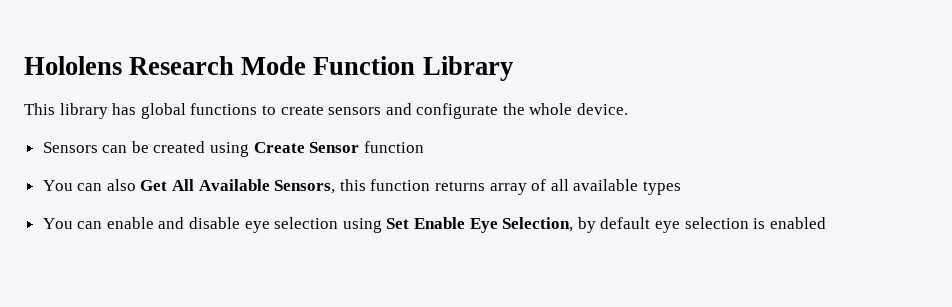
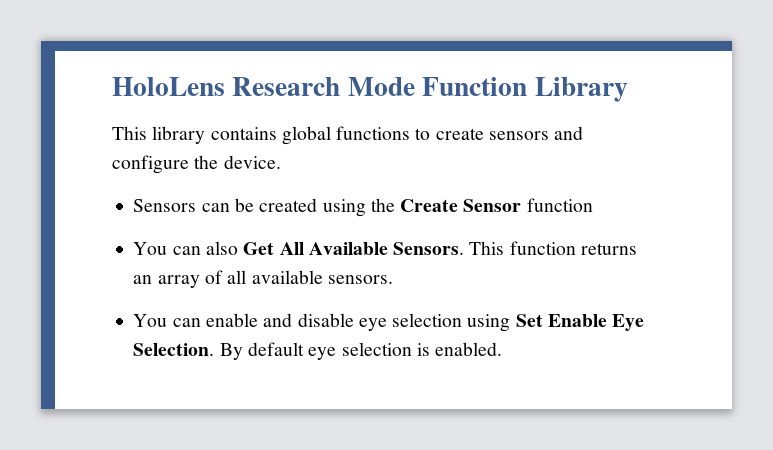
- Hololens Research Mode Function Library
+ HoloLens Research Mode Function Library
- This library has global functions to create sensors and configurate the whole device.
+ This library contains global functions to create sensors and configure the device.
- Sensors can be created using Create Sensor function
+ Sensors can be created using the Create Sensor function
- You can also Get All Available Sensors, this function returns array of all available types
+ You can also Get All Available Sensors. This function returns an array of all available sensors.
- You can enable and disable eye selection using Set Enable Eye Selection, by default eye selection is enabled
+ You can enable and disable eye selection using Set Enable Eye Selection. By default eye selection is enabled.

